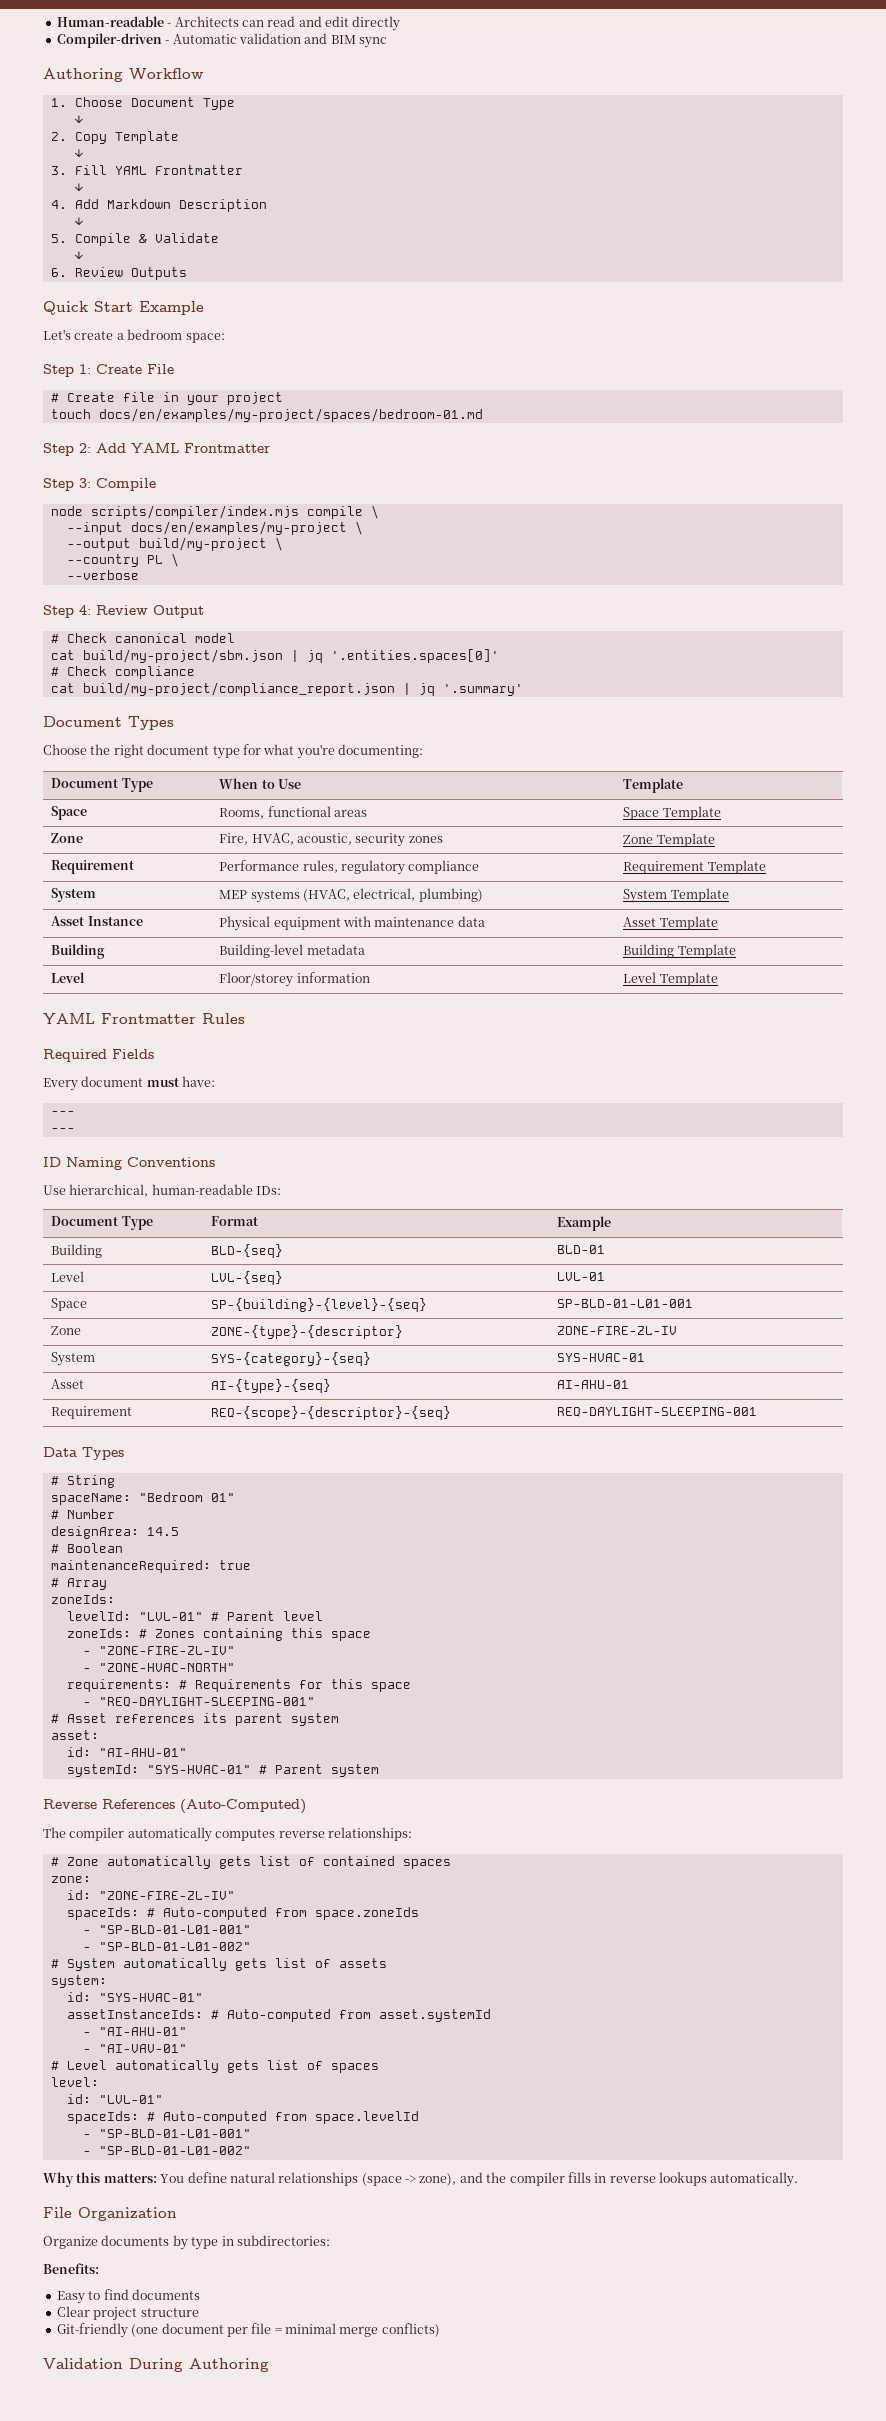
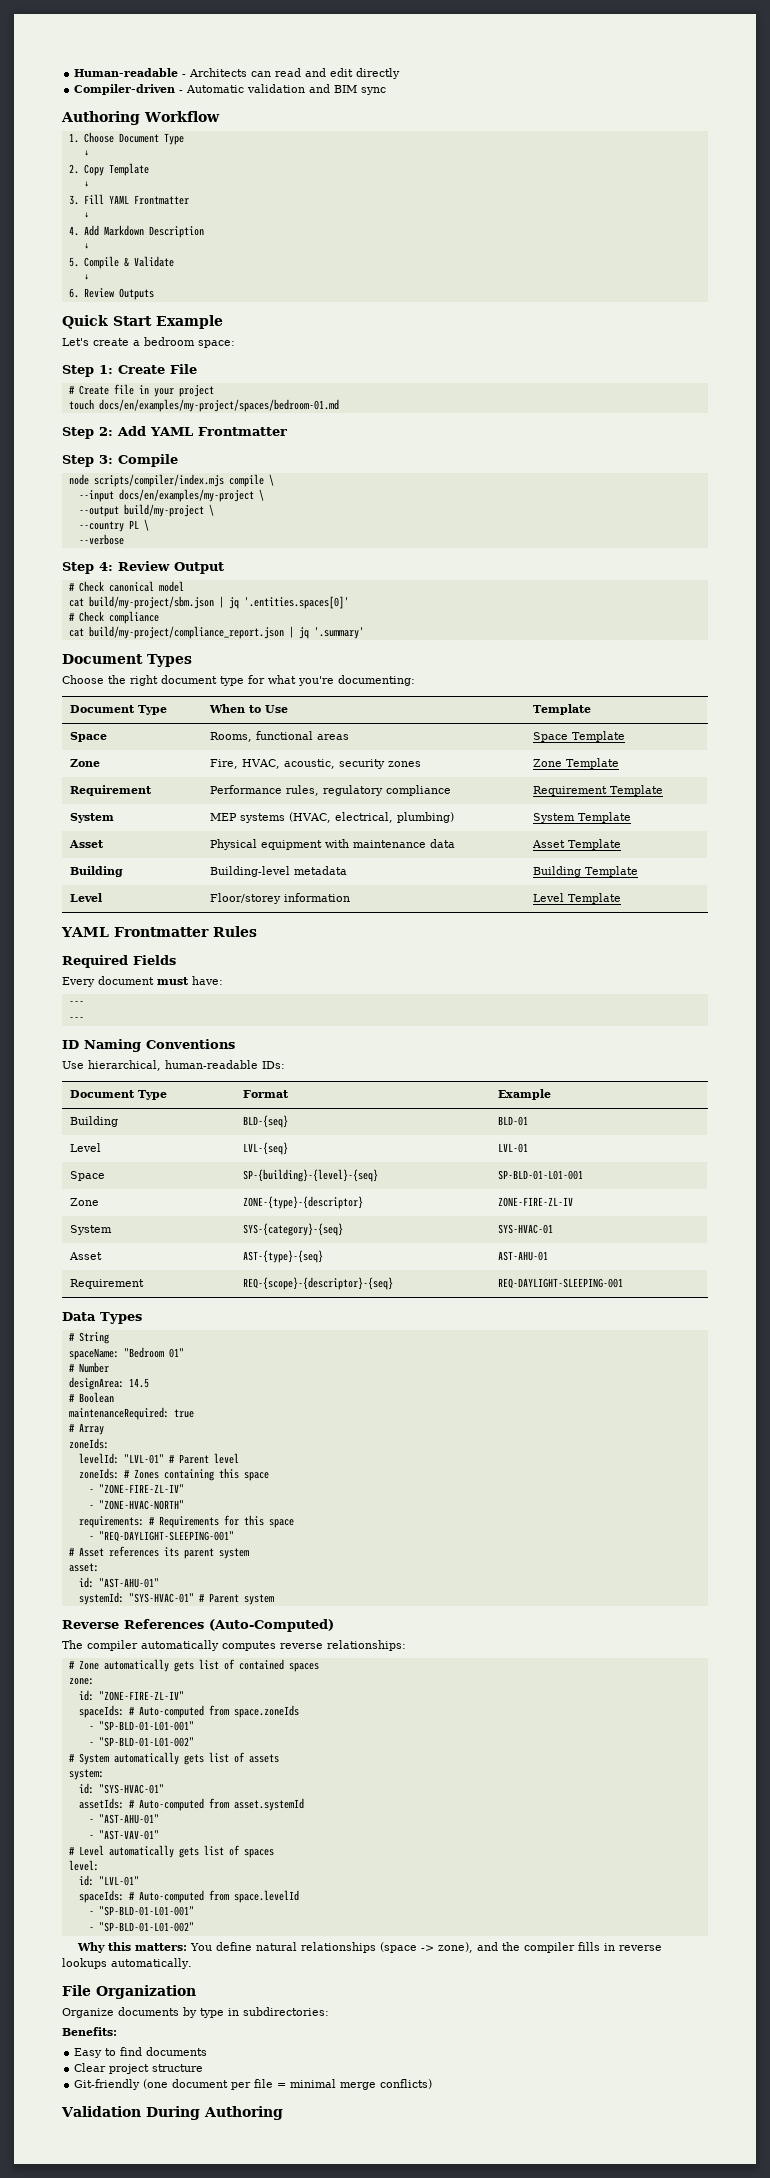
- Asset Instance | Physical equipment with maintenance data | Asset Template
+ Asset | Physical equipment with maintenance data | Asset Template
- Asset | AI-{type}-{seq} | AI-AHU-01
+ Asset | AST-{type}-{seq} | AST-AHU-01
- id: "AI-AHU-01"
+ id: "AST-AHU-01"
- assetInstanceIds: # Auto-computed from asset.systemId
+ assetIds: # Auto-computed from asset.systemId
- - "AI-AHU-01"
- - "AI-VAV-01"
+ - "AST-AHU-01"
+ - "AST-VAV-01"

